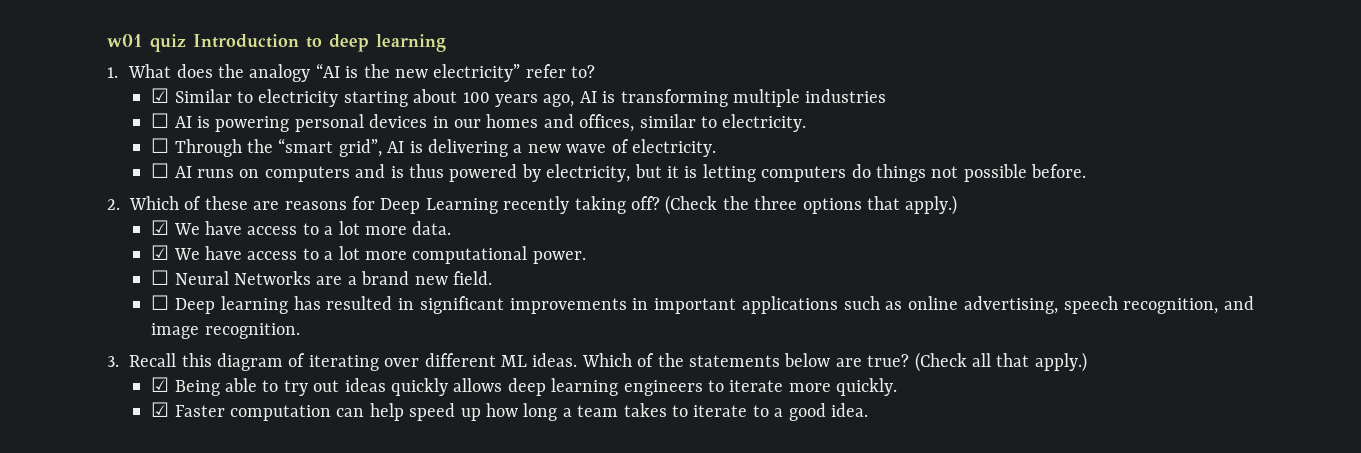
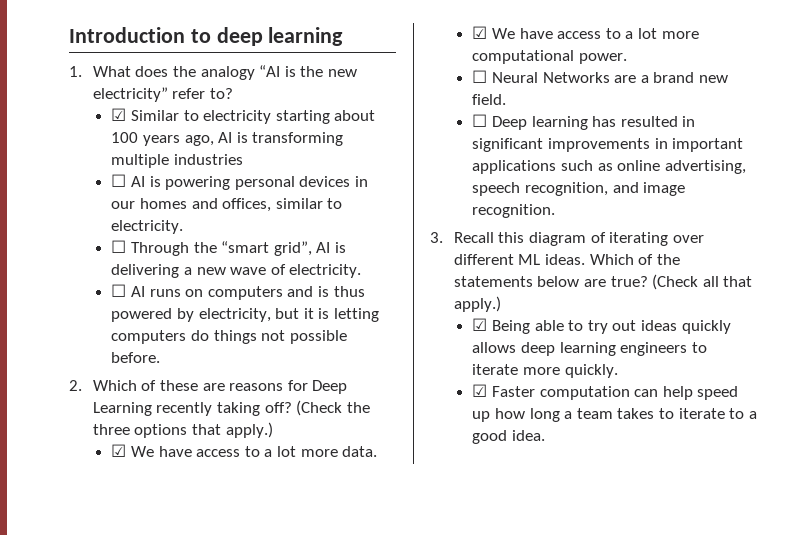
- w01 quiz Introduction to deep learning
+ Introduction to deep learning

